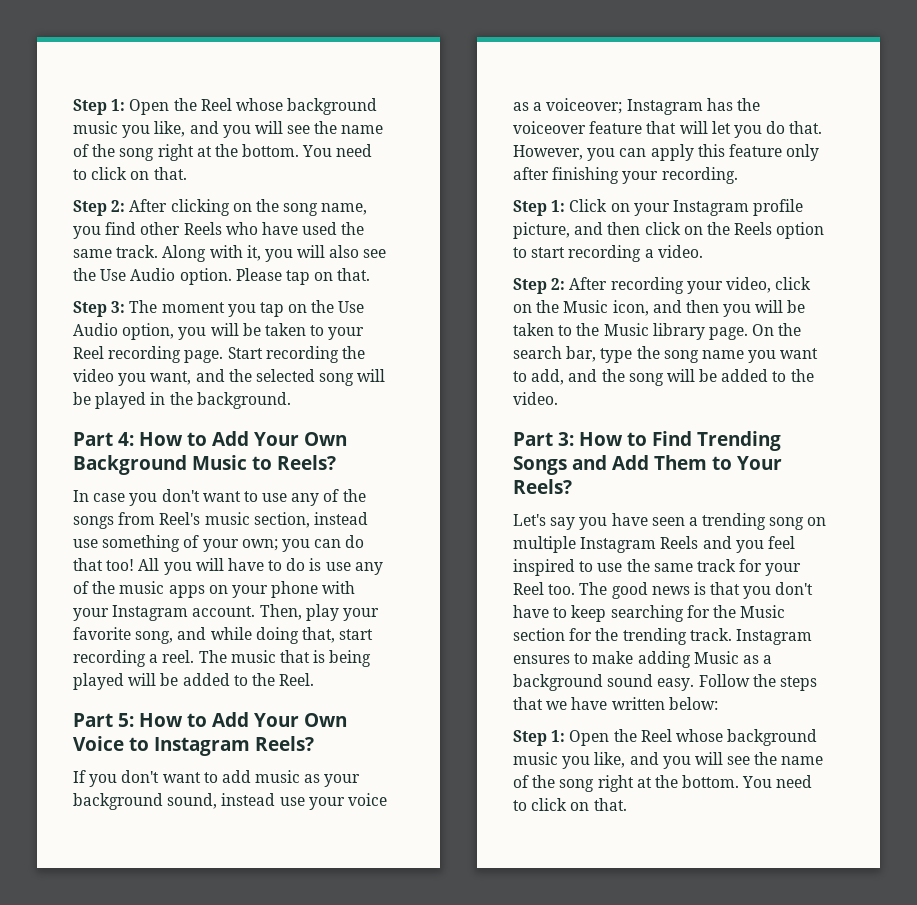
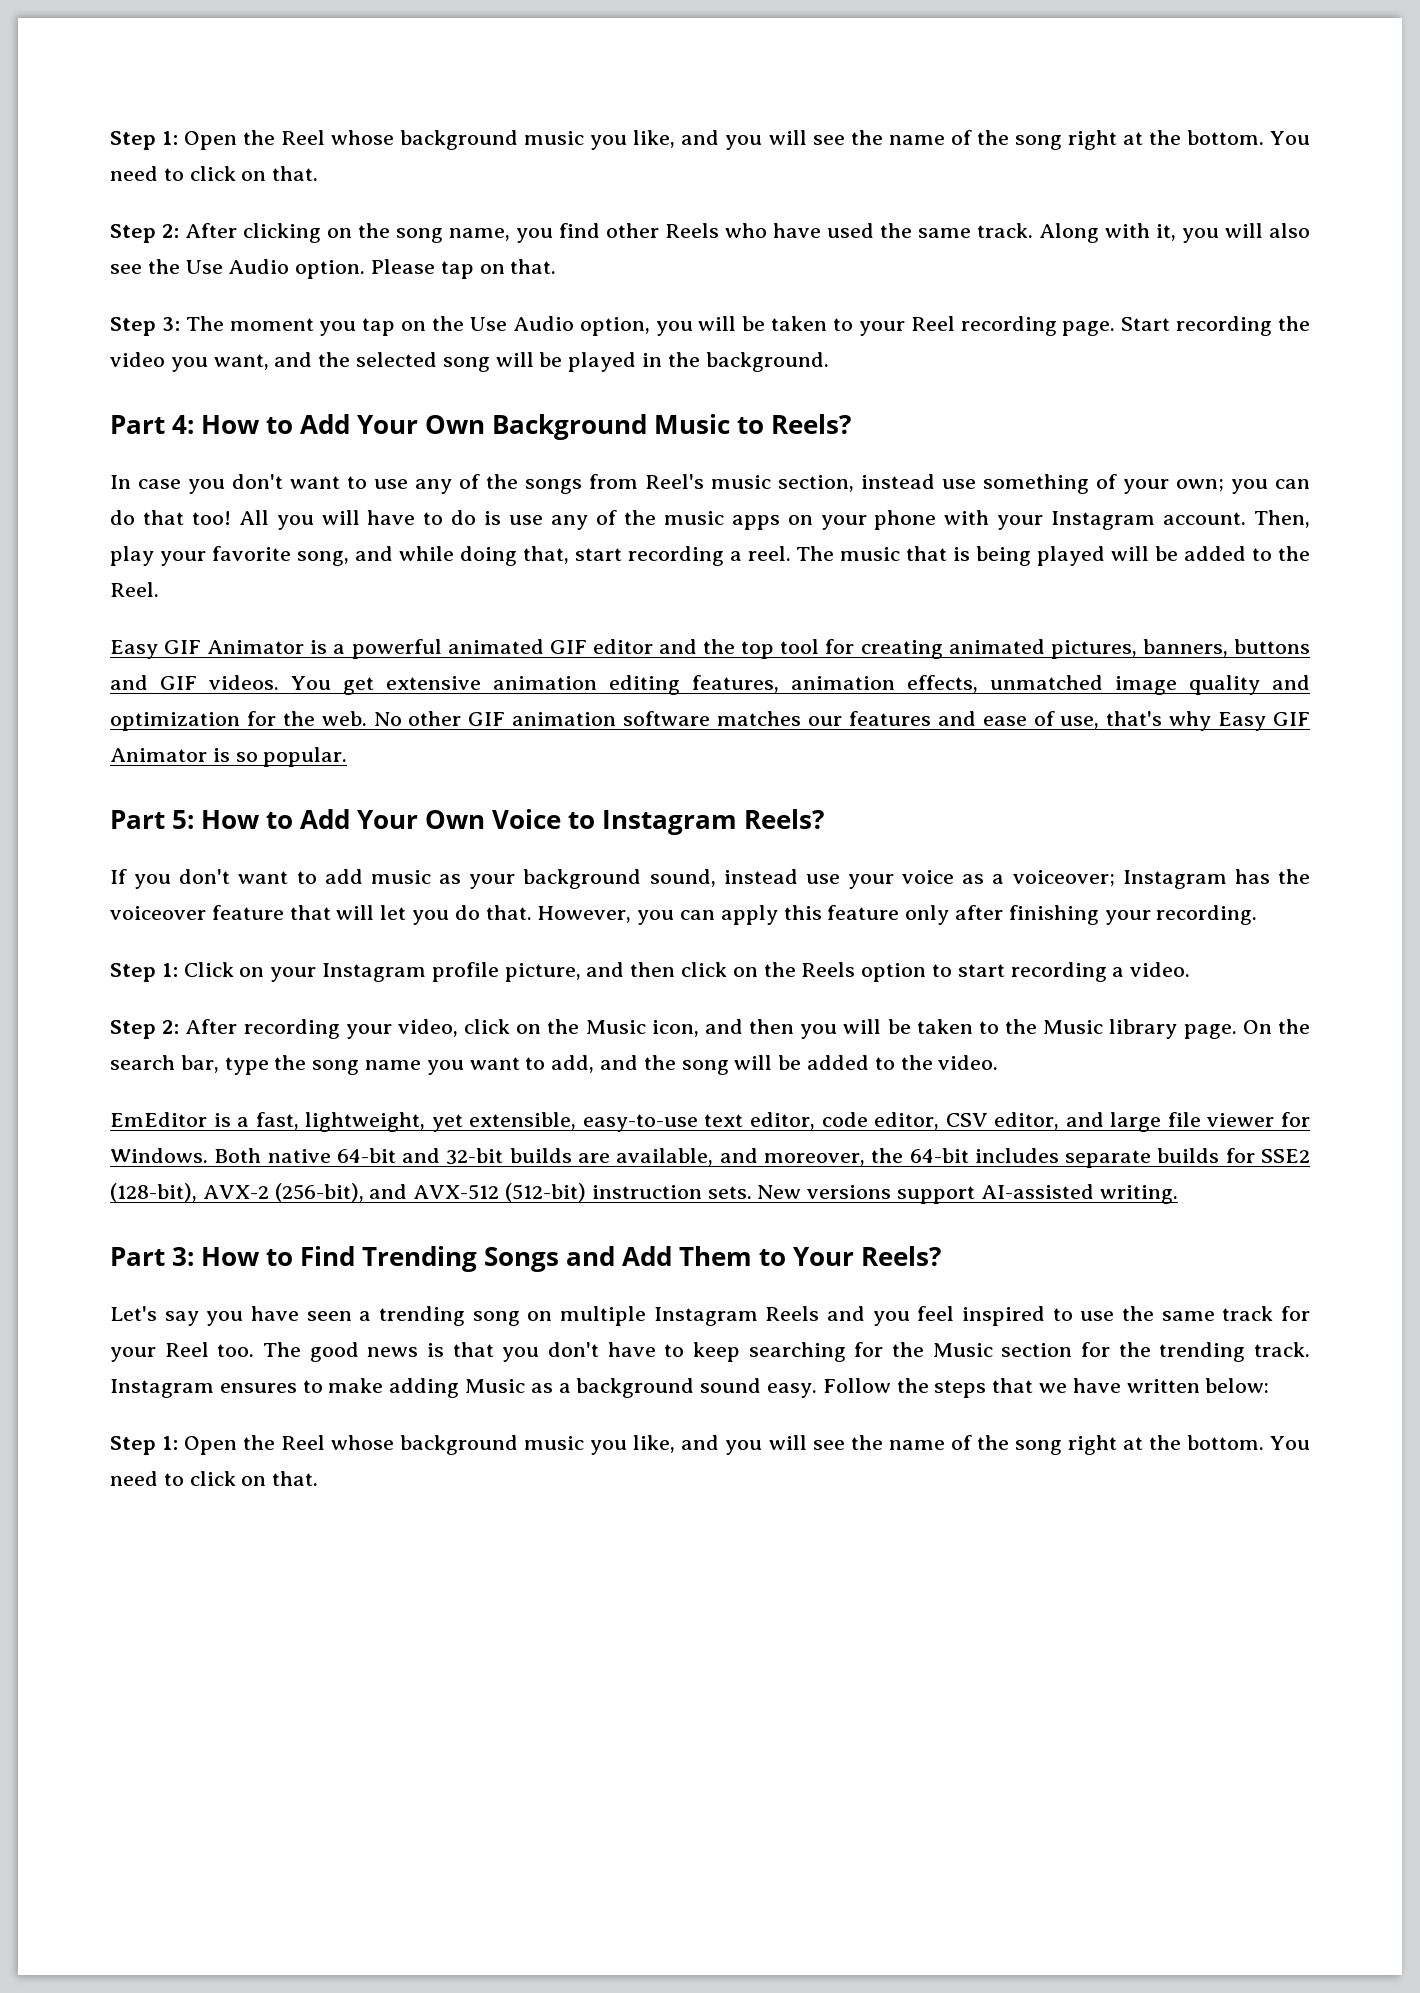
+ Easy GIF Animator is a powerful animated GIF editor and the top tool for creating animated pictures, banners, buttons and GIF videos. You get extensive animation editing features, animation effects, unmatched image quality and optimization for the web. No other GIF animation software matches our features and ease of use, that's why Easy GIF Animator is so popular.
+ EmEditor is a fast, lightweight, yet extensible, easy-to-use text editor, code editor, CSV editor, and large file viewer for Windows. Both native 64-bit and 32-bit builds are available, and moreover, the 64-bit includes separate builds for SSE2 (128-bit), AVX-2 (256-bit), and AVX-512 (512-bit) instruction sets. New versions support AI-assisted writing.

